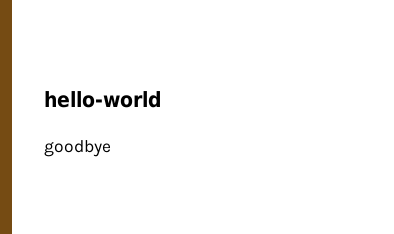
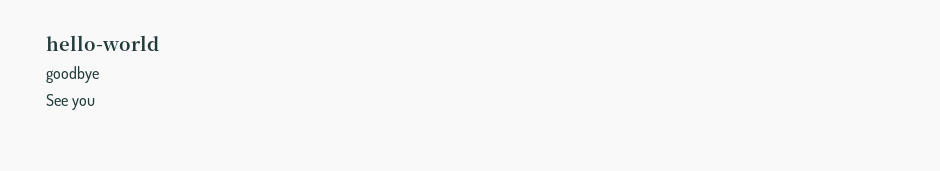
+ See you

